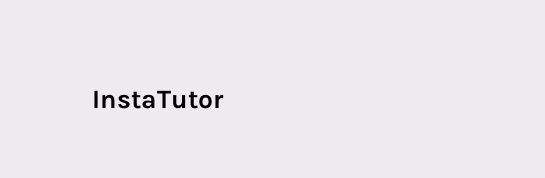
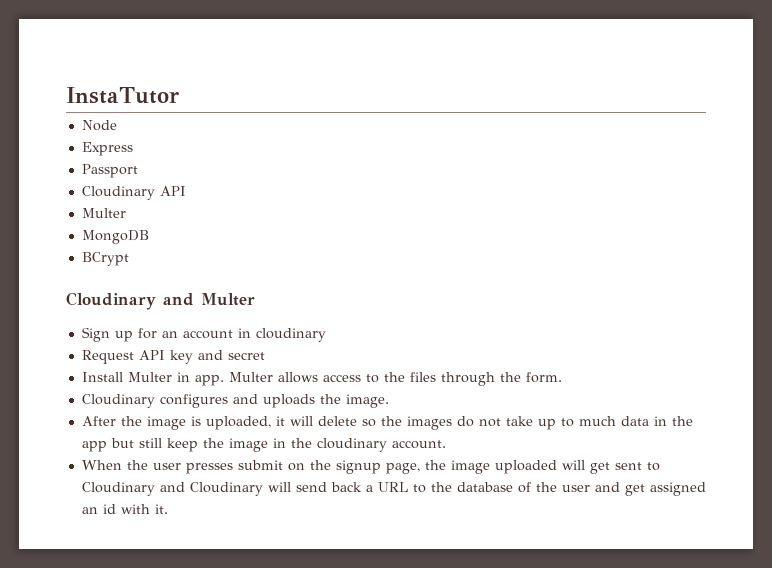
+ Node
+ Express
+ Passport
+ Cloudinary API
+ Multer
+ MongoDB
+ BCrypt
+ Cloudinary and Multer
+ Sign up for an account in cloudinary
+ Request API key and secret
+ Install Multer in app. Multer allows access to the files through the form.
+ Cloudinary configures and uploads the image.
+ After the image is uploaded, it will delete so the images do not take up to much data in the app but still keep the image in the cloudinary account.
+ When the user presses submit on the signup page, the image uploaded will get sent to Cloudinary and Cloudinary will send back a URL to the database of the user and get assigned an id with it.

